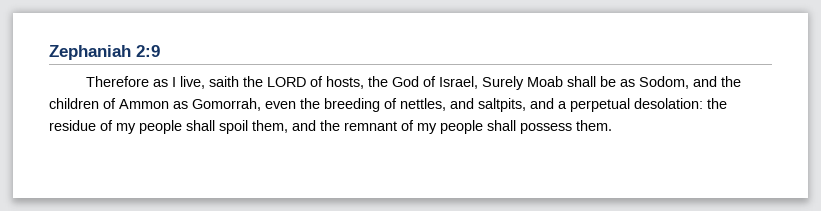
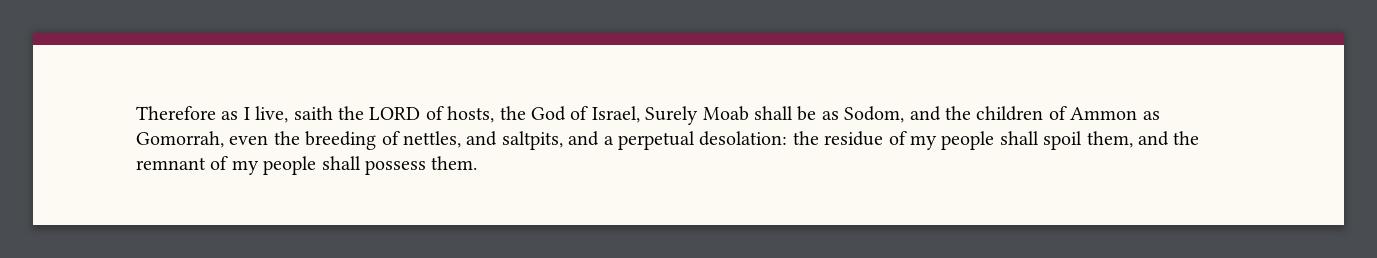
- Zephaniah 2:9

